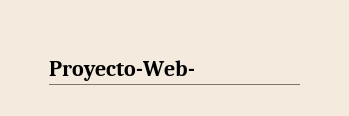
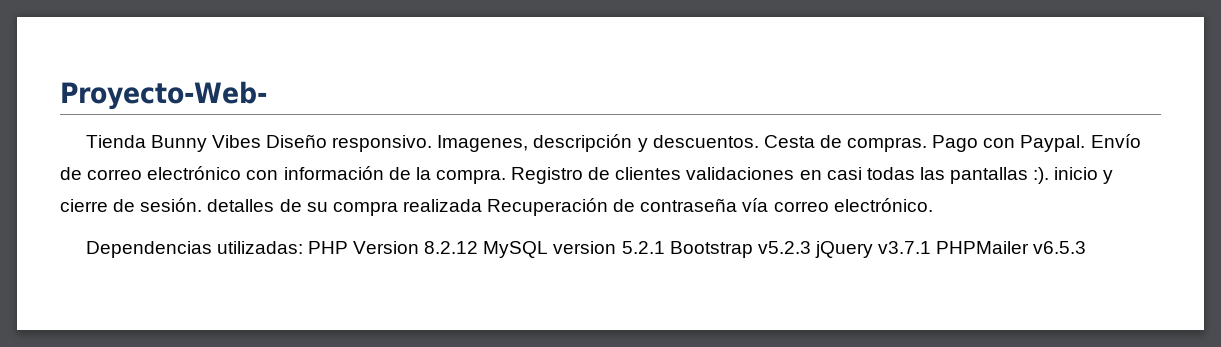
+ Tienda Bunny Vibes Diseño responsivo. Imagenes, descripción y descuentos. Cesta de compras. Pago con Paypal. Envío de correo electrónico con información de la compra. Registro de clientes validaciones en casi todas las pantallas :). inicio y cierre de sesión. detalles de su compra realizada Recuperación de contraseña vía correo electrónico.
+ Dependencias utilizadas: PHP Version 8.2.12 MySQL version 5.2.1 Bootstrap v5.2.3 jQuery v3.7.1 PHPMailer v6.5.3

